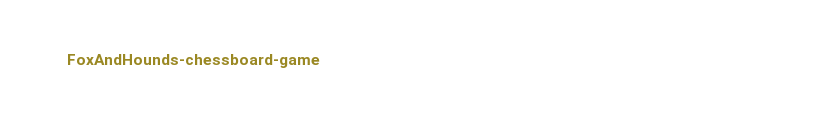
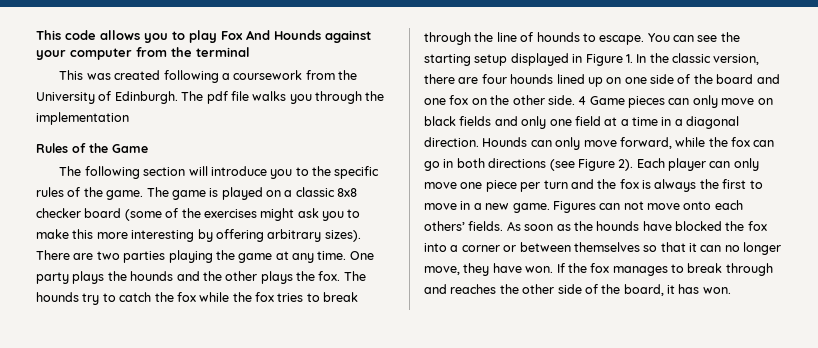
- FoxAndHounds-chessboard-game
+ This code allows you to play Fox And Hounds against your computer from the terminal
+ This was created following a coursework from the University of Edinburgh. The pdf file walks you through the implementation
+ Rules of the Game
+ The following section will introduce you to the specific rules of the game. The game is played on a classic 8x8 checker board (some of the exercises might ask you to make this more interesting by offering arbitrary sizes). There are two parties playing the game at any time. One party plays the hounds and the other plays the fox. The hounds try to catch the fox while the fox tries to break through the line of hounds to escape. You can see the starting setup displayed in Figure 1. In the classic version, there are four hounds lined up on one side of the board and one fox on the other side. 4 Game pieces can only move on black fields and only one field at a time in a diagonal direction. Hounds can only move forward, while the fox can go in both directions (see Figure 2). Each player can only move one piece per turn and the fox is always the first to move in a new game. Figures can not move onto each others’ fields. As soon as the hounds have blocked the fox into a corner or between themselves so that it can no longer move, they have won. If the fox manages to break through and reaches the other side of the board, it has won.

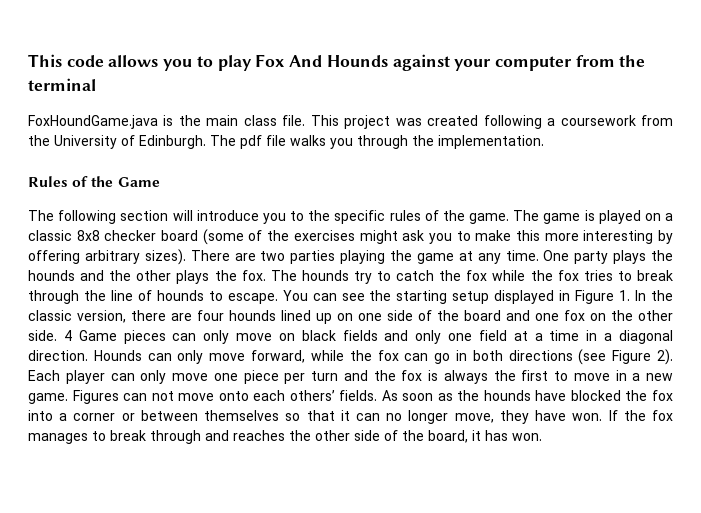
- This was created following a coursework from the University of Edinburgh.
+ FoxHoundGame.java is the main class file. This project was created following a coursework from the University of Edinburgh.
- The pdf file walks you through the implementation
+ The pdf file walks you through the implementation.

